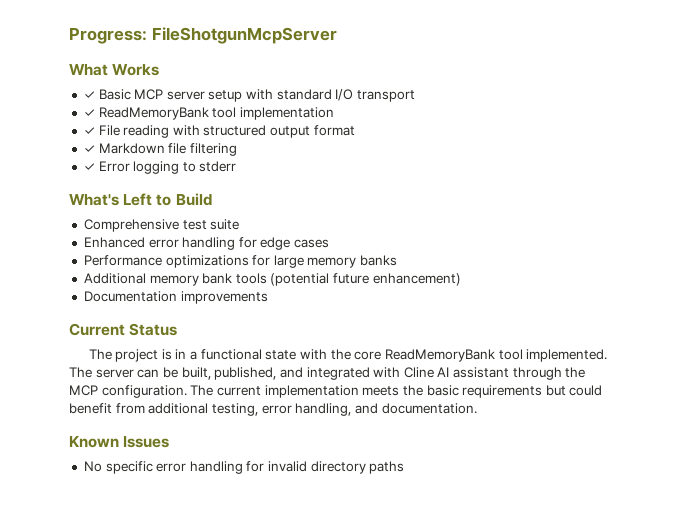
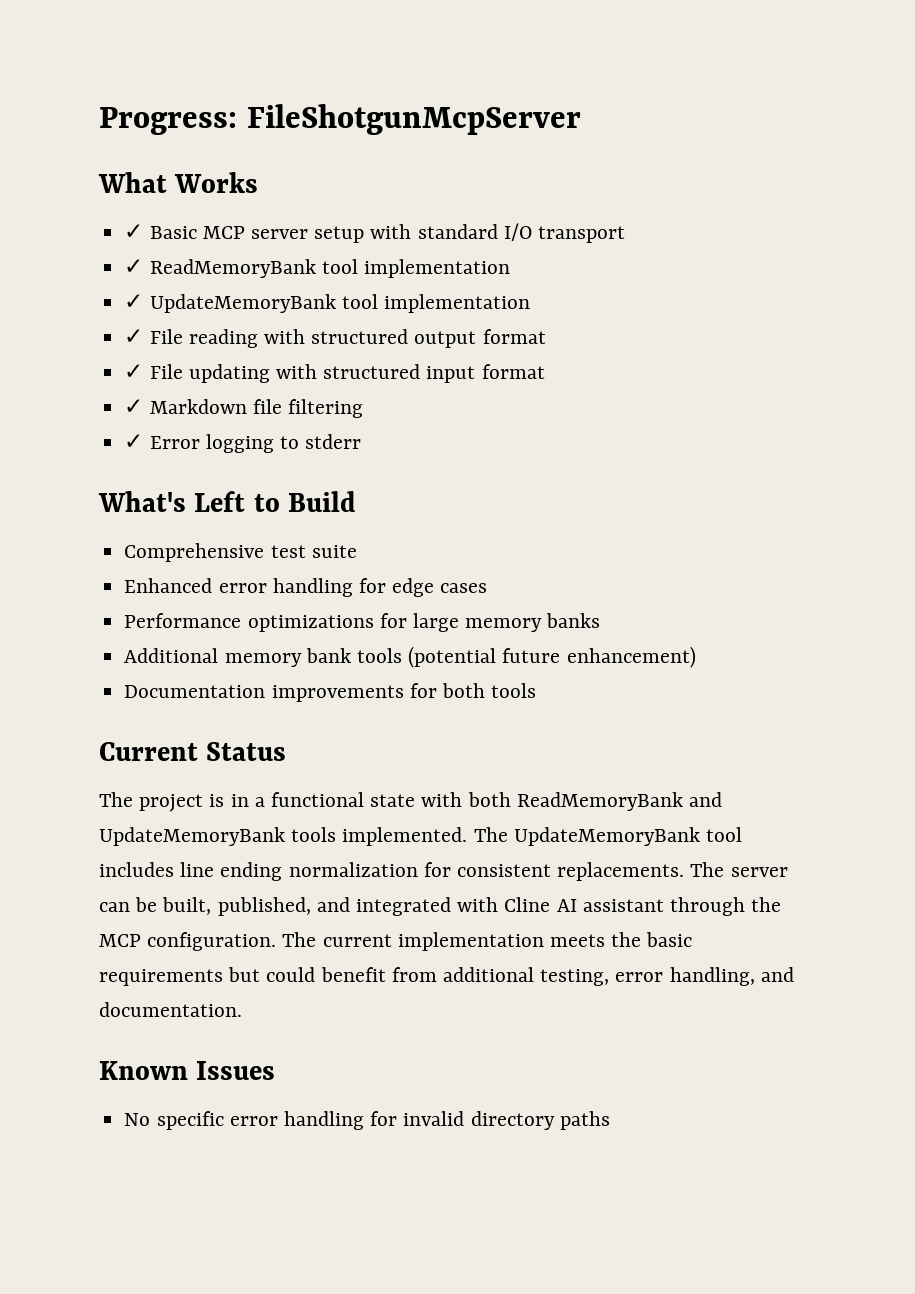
+ ✓ UpdateMemoryBank tool implementation
+ ✓ File updating with structured input format
- Documentation improvements
+ Documentation improvements for both tools
- The project is in a functional state with the core ReadMemoryBank tool implemented.
+ The project is in a functional state with both ReadMemoryBank and UpdateMemoryBank tools implemented. The UpdateMemoryBank tool includes line ending normalization for consistent replacements.

